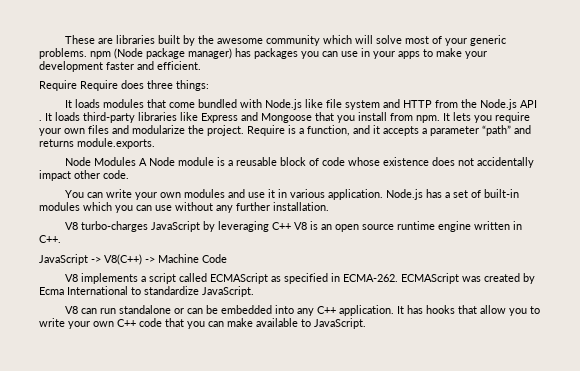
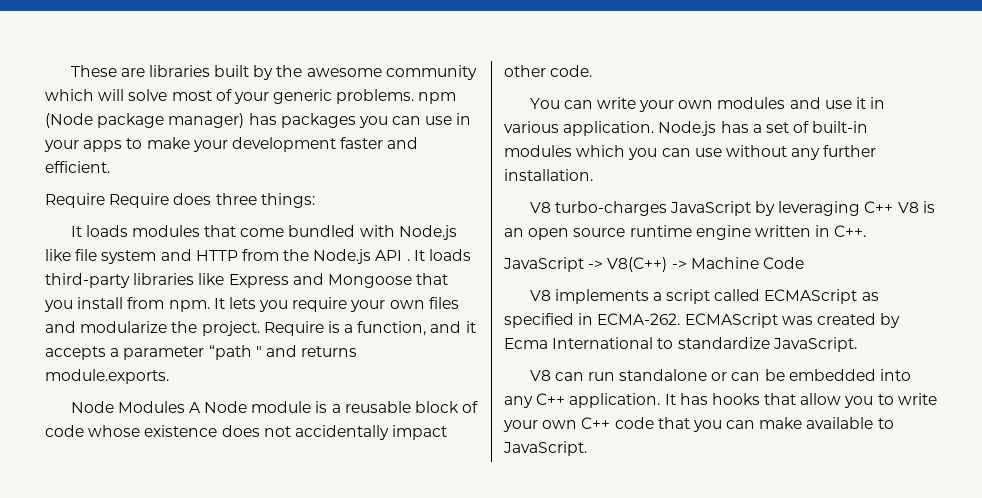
- Require is a function, and it accepts a parameter “path” and returns module.exports.
+ Require is a function, and it accepts a parameter “path " and returns module.exports.

